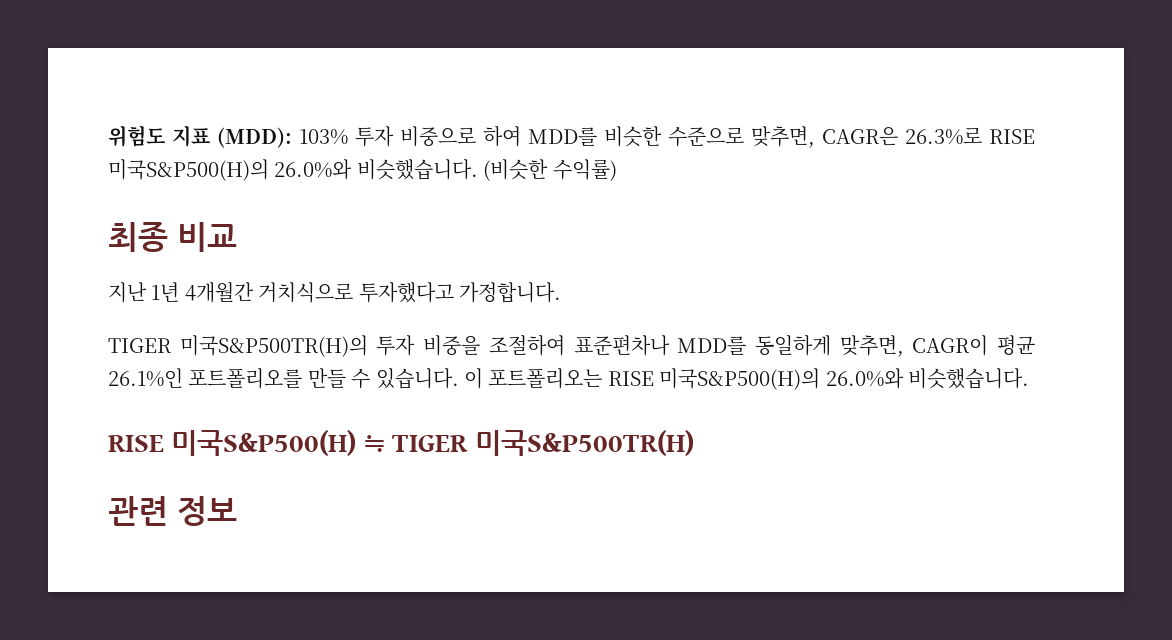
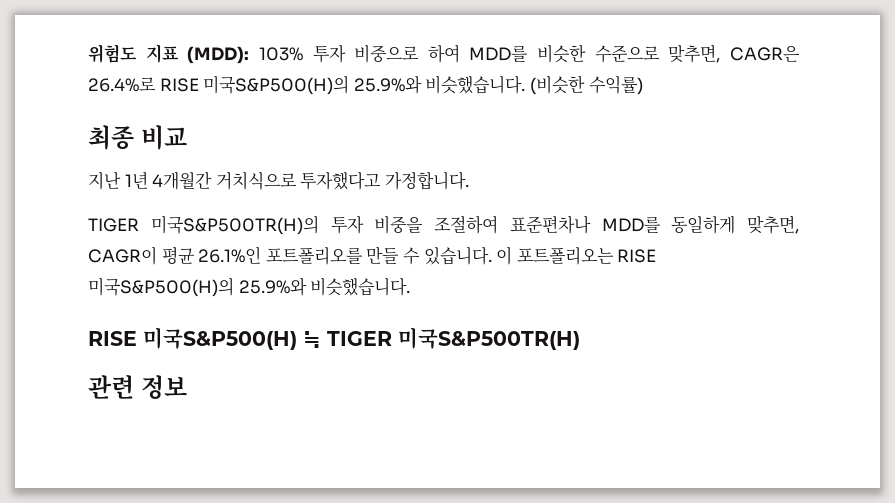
- 위험도 지표 (MDD): 103% 투자 비중으로 하여 MDD를 비슷한 수준으로 맞추면, CAGR은 26.3%로 RISE 미국S&P500(H)의 26.0%와 비슷했습니다.
+ 위험도 지표 (MDD): 103% 투자 비중으로 하여 MDD를 비슷한 수준으로 맞추면, CAGR은 26.4%로 RISE 미국S&P500(H)의 25.9%와 비슷했습니다.
- 이 포트폴리오는 RISE 미국S&P500(H)의 26.0%와 비슷했습니다.
+ 이 포트폴리오는 RISE 미국S&P500(H)의 25.9%와 비슷했습니다.

